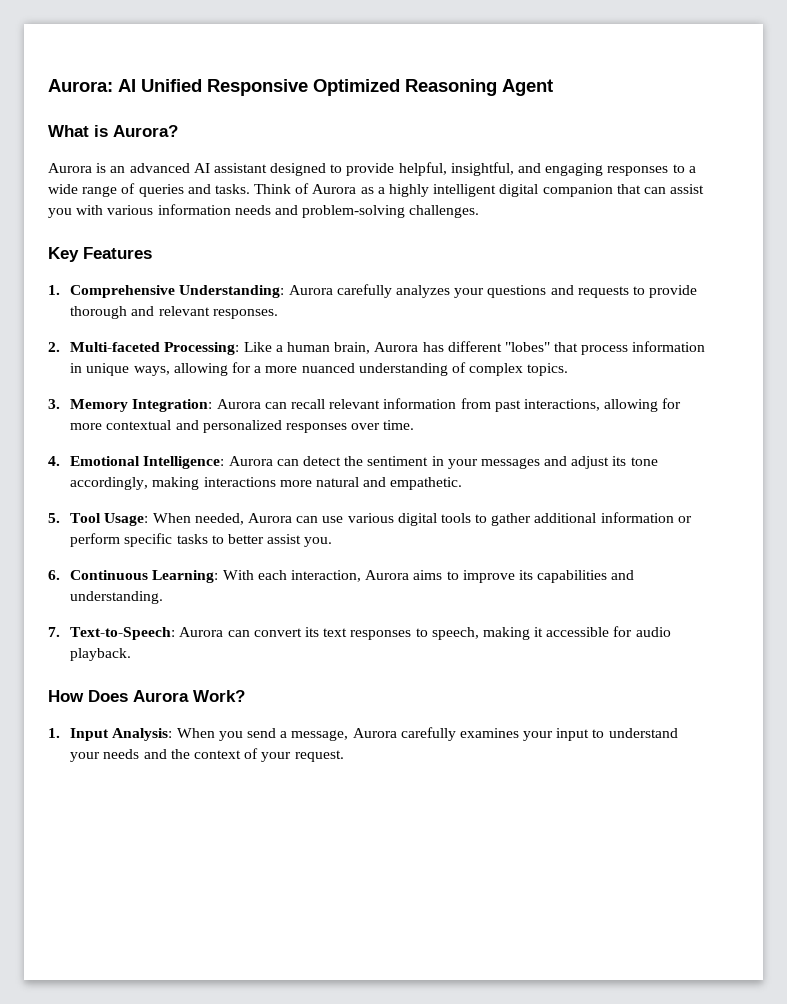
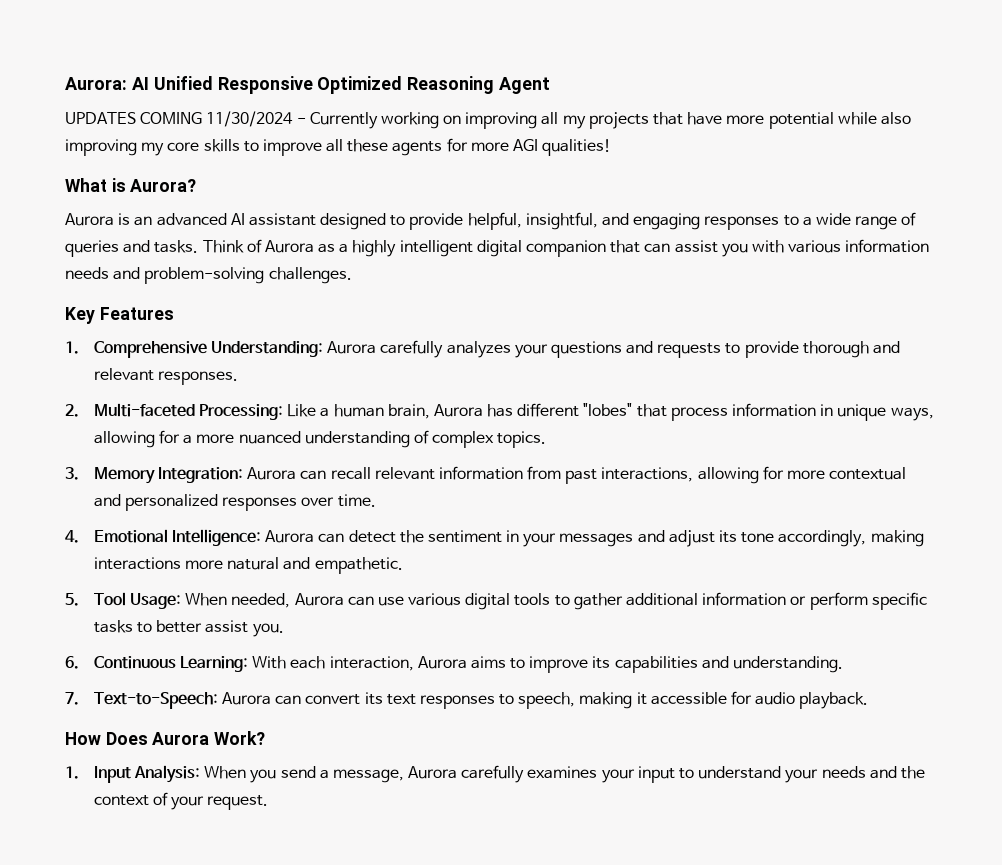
+ UPDATES COMING 11/30/2024 - Currently working on improving all my projects that have more potential while also improving my core skills to improve all these agents for more AGI qualities!

